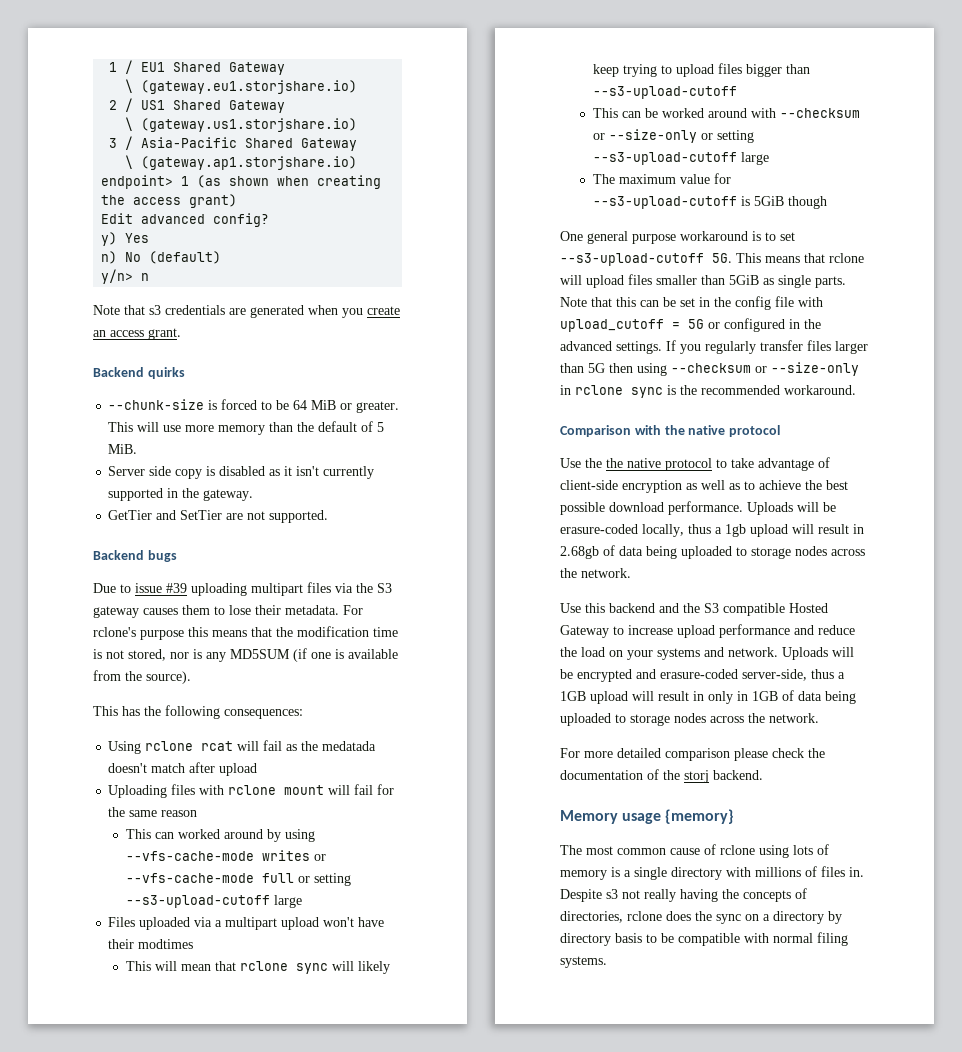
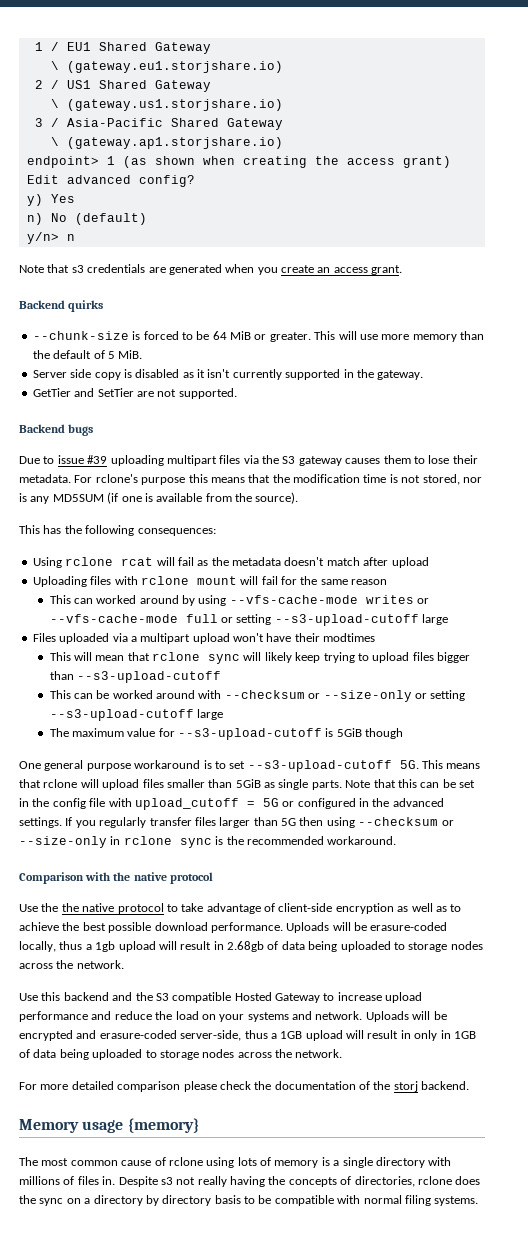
- Using rclone rcat will fail as the medatada doesn't match after upload
+ Using rclone rcat will fail as the metadata doesn't match after upload

